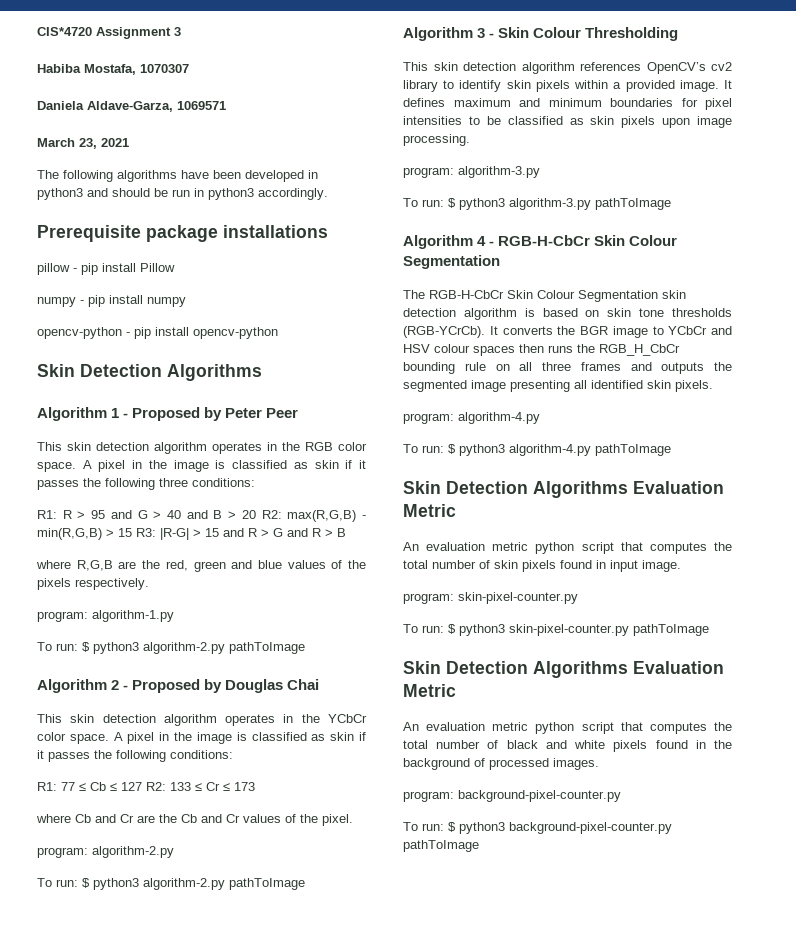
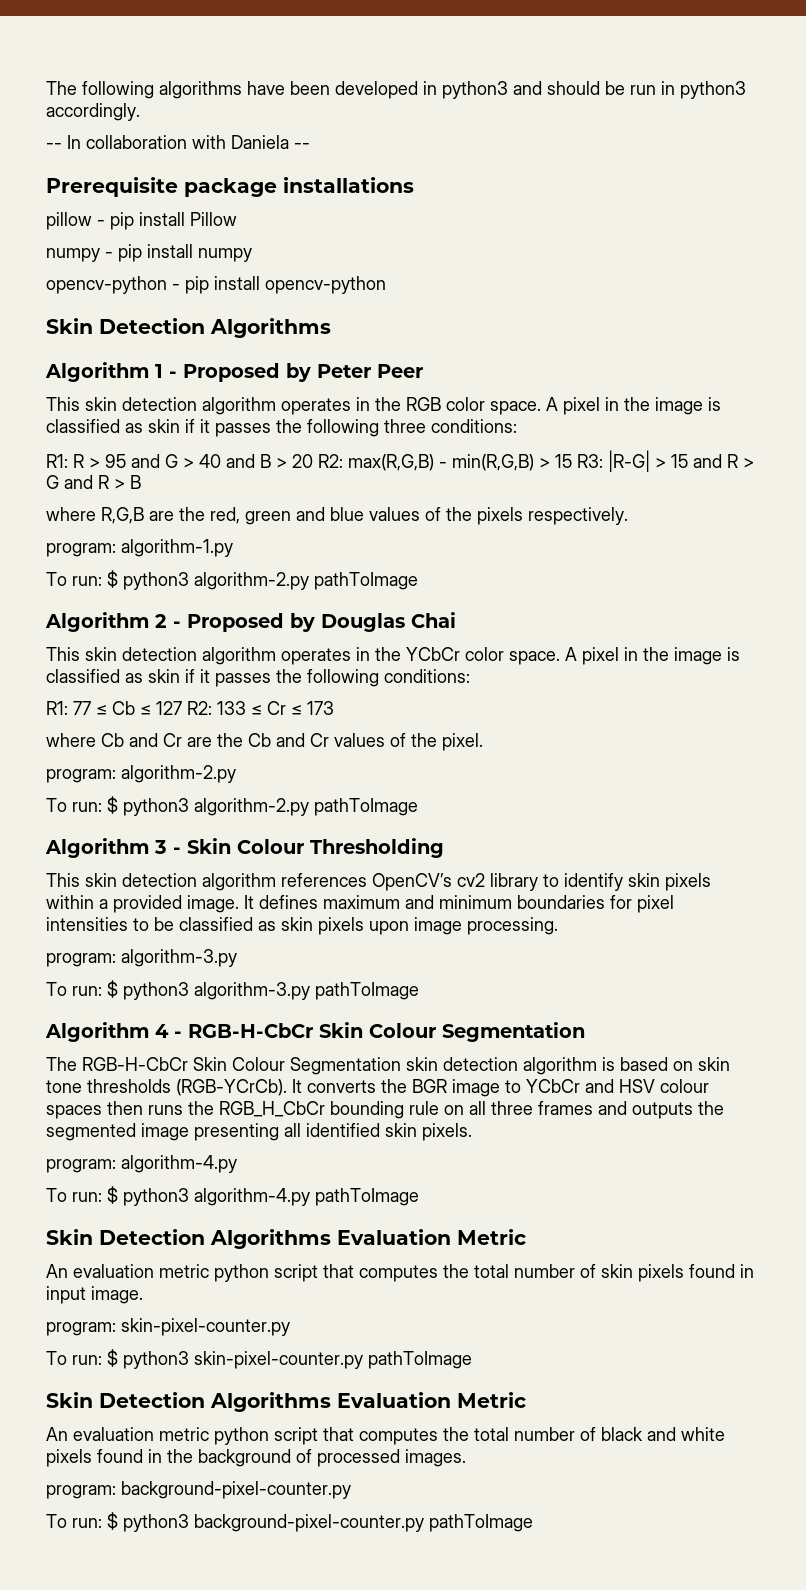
- CIS*4720 Assignment 3
- Habiba Mostafa, 1070307
- Daniela Aldave-Garza, 1069571
- March 23, 2021
+ -- In collaboration with Daniela --

